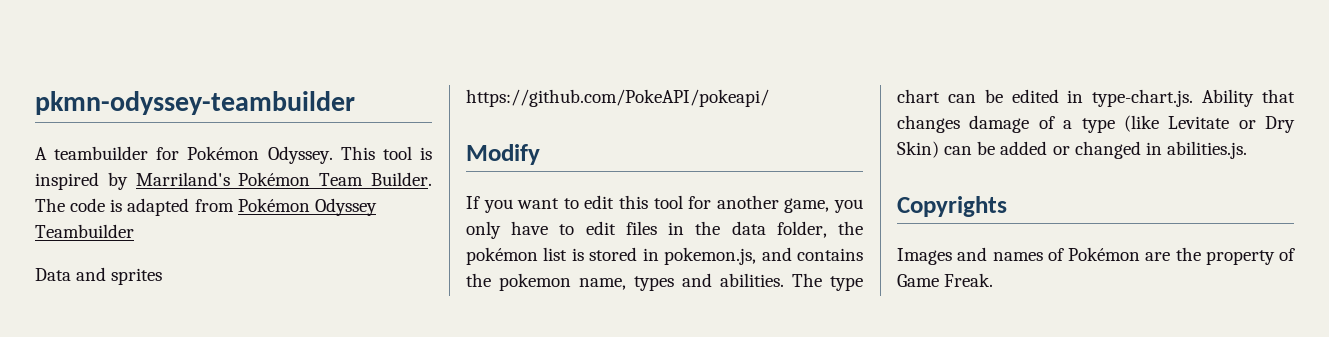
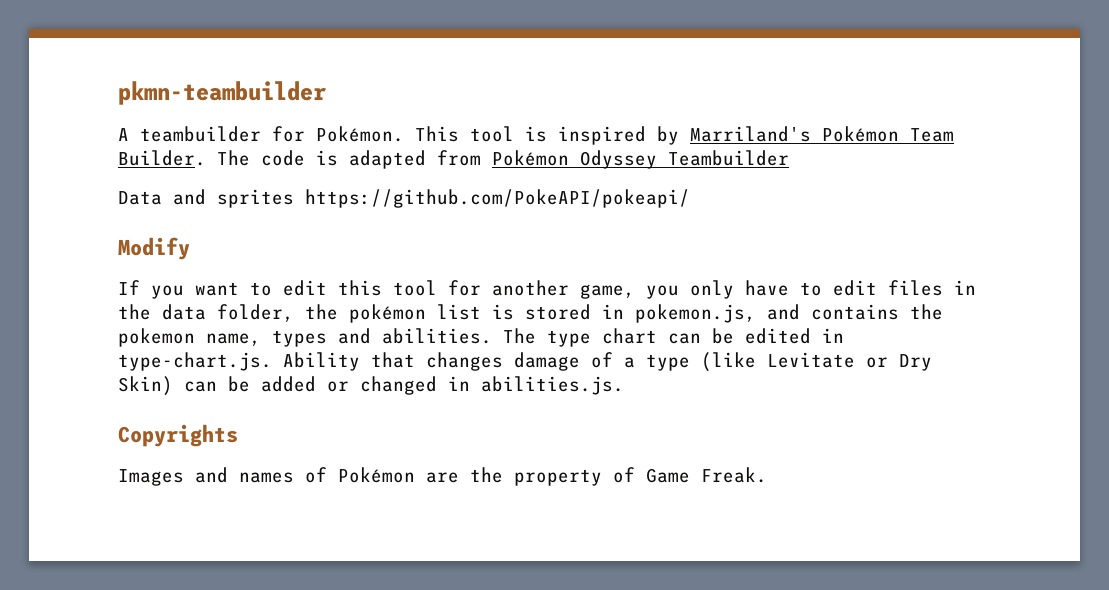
- pkmn-odyssey-teambuilder
+ pkmn-teambuilder
- A teambuilder for Pokémon Odyssey.
+ A teambuilder for Pokémon.

